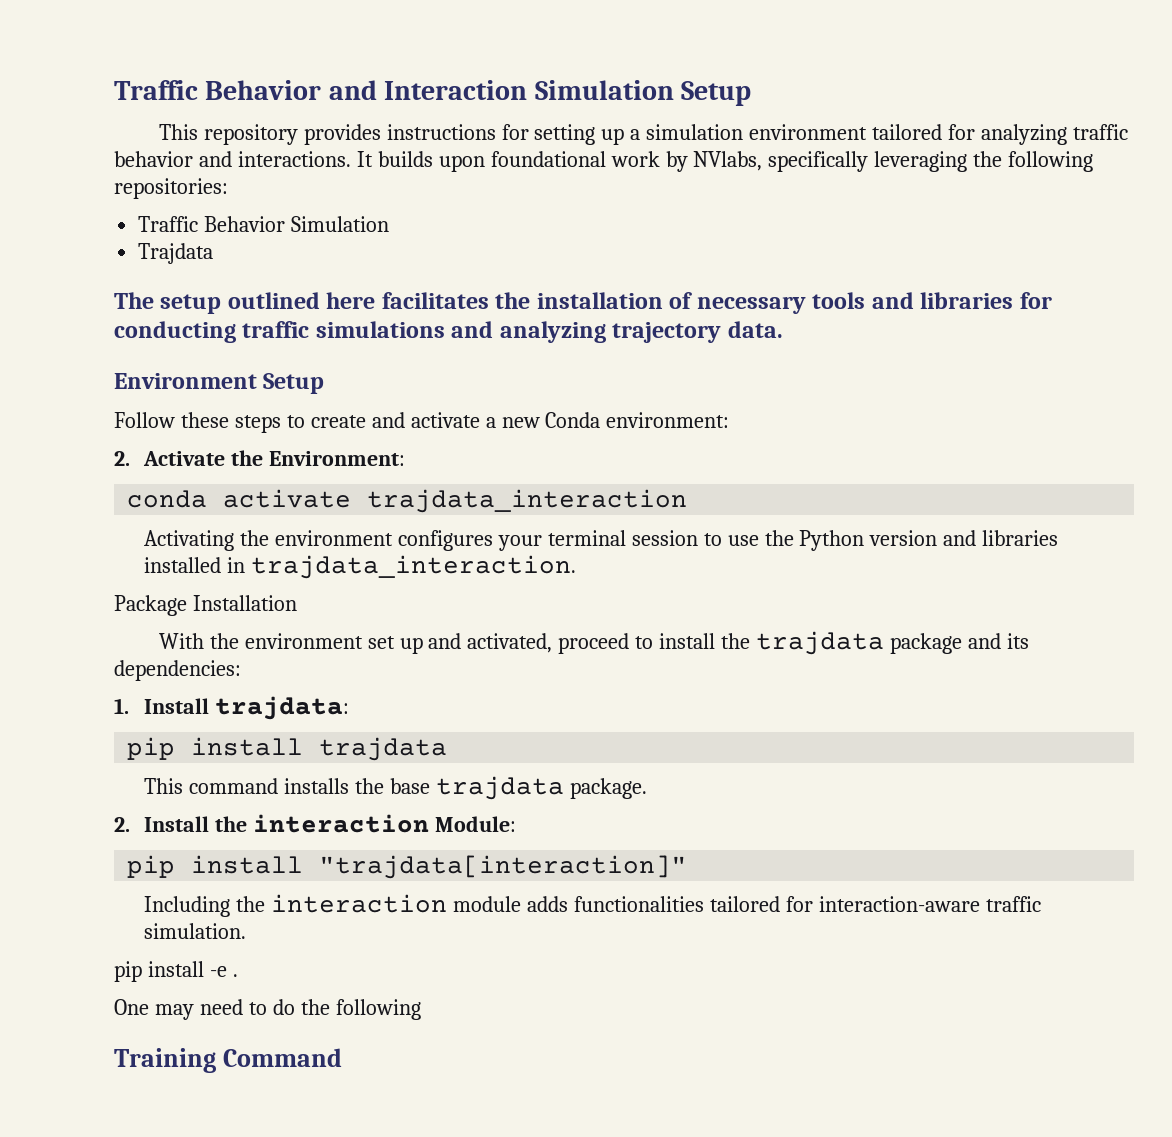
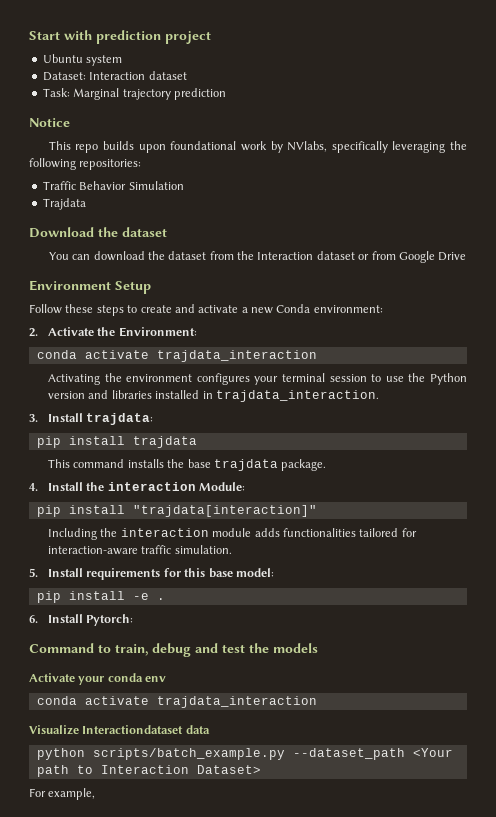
- Traffic Behavior and Interaction Simulation Setup
- This repository provides instructions for setting up a simulation environment tailored for analyzing traffic behavior and interactions. It builds upon foundational work by NVlabs, specifically leveraging the following repositories:
+ Start with prediction project
+ Ubuntu system
+ Dataset: Interaction dataset
+ Task: Marginal trajectory prediction
+ Notice
+ This repo builds upon foundational work by NVlabs, specifically leveraging the following repositories:
- The setup outlined here facilitates the installation of necessary tools and libraries for conducting traffic simulations and analyzing trajectory data.
+ Download the dataset
+ You can download the dataset from the Interaction dataset or from Google Drive
- Package Installation
- With the environment set up and activated, proceed to install the trajdata package and its dependencies:
- 1. Install trajdata:
+ 3. Install trajdata:
- 2. Install the interaction Module:
+ 4. Install the interaction Module:
+ 5. Install requirements for this base model:
  pip install -e .
- One may need to do the following
- Training Command
+ 6. Install Pytorch:
+ Command to train, debug and test the models
+ Activate your conda env
+ conda activate trajdata_interaction
+ Visualize Interactiondataset data
+ python scripts/batch_example.py --dataset_path <Your path to Interaction Dataset>
+ For example,

